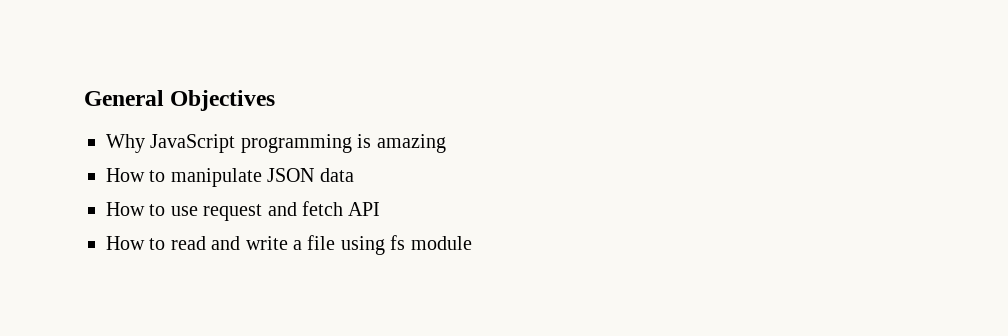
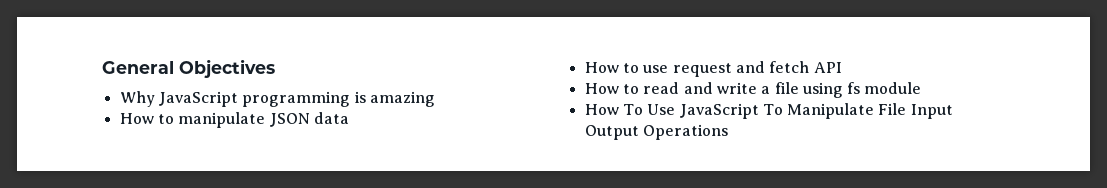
+ How To Use JavaScript To Manipulate File Input Output Operations

